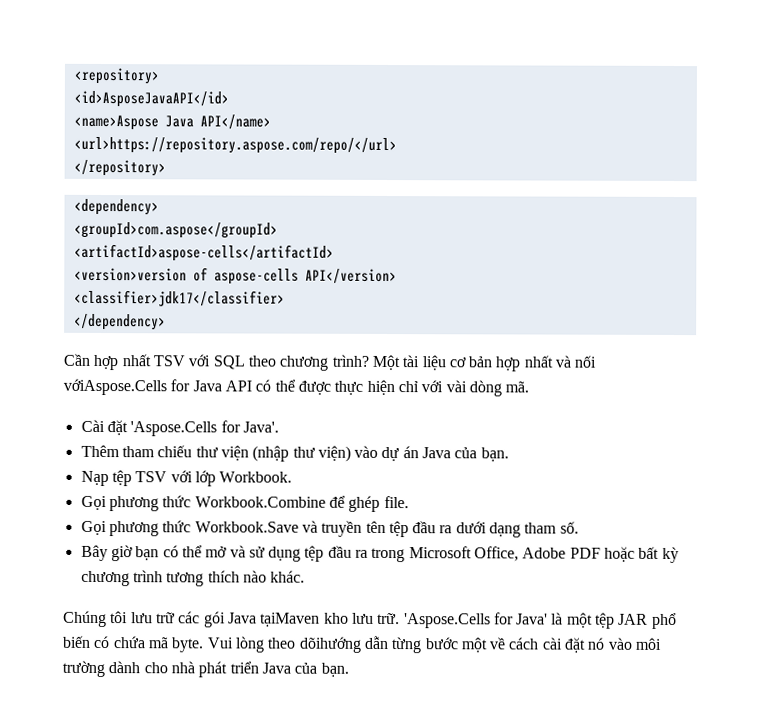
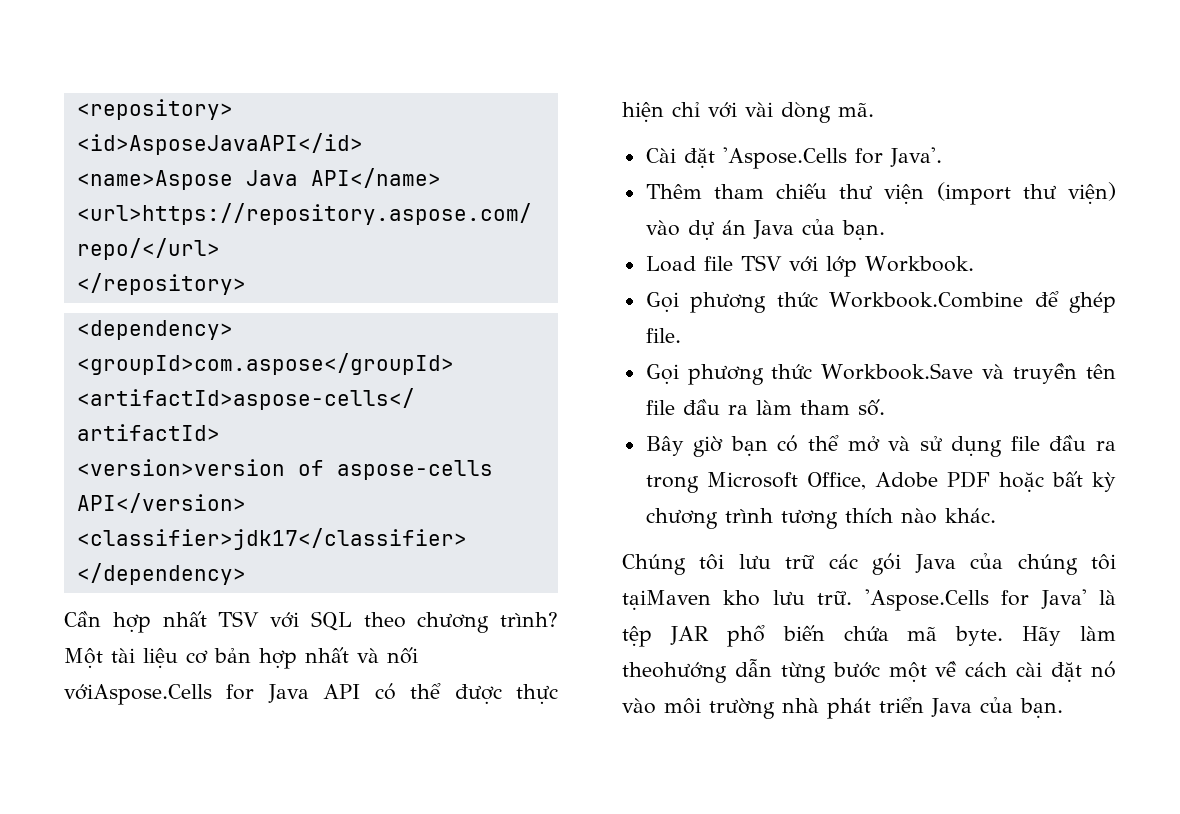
- Thêm tham chiếu thư viện (nhập thư viện) vào dự án Java của bạn.
+ Thêm tham chiếu thư viện (import thư viện) vào dự án Java của bạn.
- Nạp tệp TSV với lớp Workbook.
+ Load file TSV với lớp Workbook.
- Gọi phương thức Workbook.Save và truyền tên tệp đầu ra dưới dạng tham số.
+ Gọi phương thức Workbook.Save và truyền tên file đầu ra làm tham số.
- Bây giờ bạn có thể mở và sử dụng tệp đầu ra trong Microsoft Office, Adobe PDF hoặc bất kỳ chương trình tương thích nào khác.
+ Bây giờ bạn có thể mở và sử dụng file đầu ra trong Microsoft Office, Adobe PDF hoặc bất kỳ chương trình tương thích nào khác.
- Chúng tôi lưu trữ các gói Java tạiMaven kho lưu trữ.
+ Chúng tôi lưu trữ các gói Java của chúng tôi tạiMaven kho lưu trữ.
- 'Aspose.Cells for Java' là một tệp JAR phổ biến có chứa mã byte.
+ 'Aspose.Cells for Java' là tệp JAR phổ biến chứa mã byte.
- Vui lòng theo dõihướng dẫn từng bước một về cách cài đặt nó vào môi trường dành cho nhà phát triển Java của bạn.
+ Hãy làm theohướng dẫn từng bước một về cách cài đặt nó vào môi trường nhà phát triển Java của bạn.

